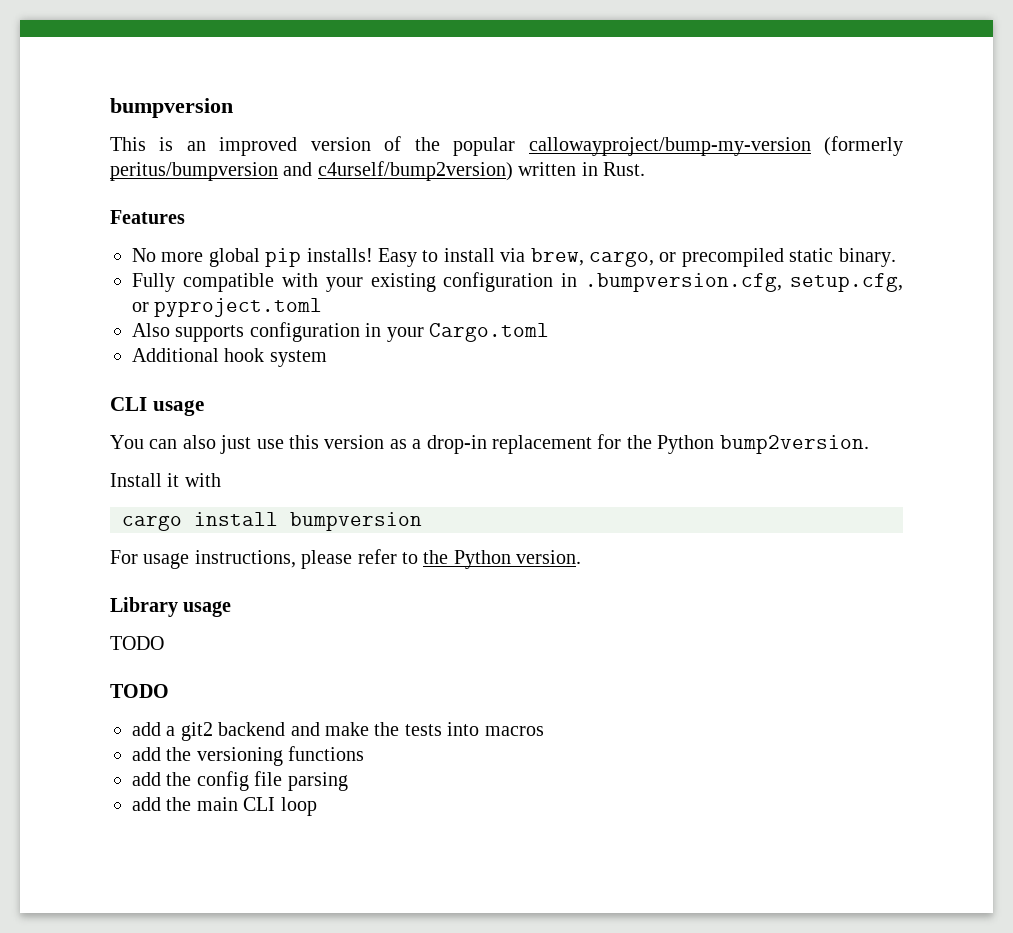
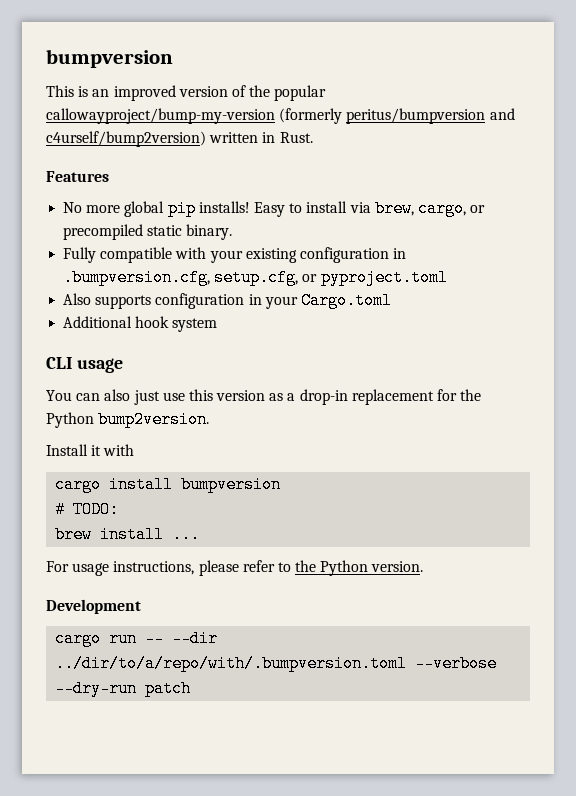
+ # TODO:
+ brew install ...
- Library usage
- TODO
- TODO
- add a git2 backend and make the tests into macros
- add the versioning functions
- add the config file parsing
- add the main CLI loop
+ Development
+ cargo run -- --dir ../dir/to/a/repo/with/.bumpversion.toml --verbose --dry-run patch

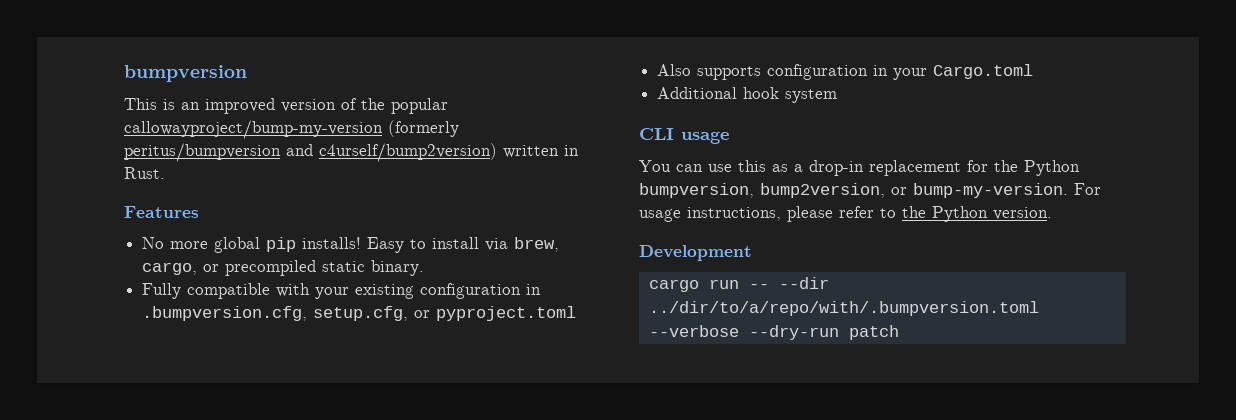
- You can also just use this version as a drop-in replacement for the Python bump2version.
- Install it with
- cargo install bumpversion
- # TODO:
- brew install ...
- For usage instructions, please refer to the Python version.
+ You can use this as a drop-in replacement for the Python bumpversion, bump2version, or bump-my-version. For usage instructions, please refer to the Python version.

